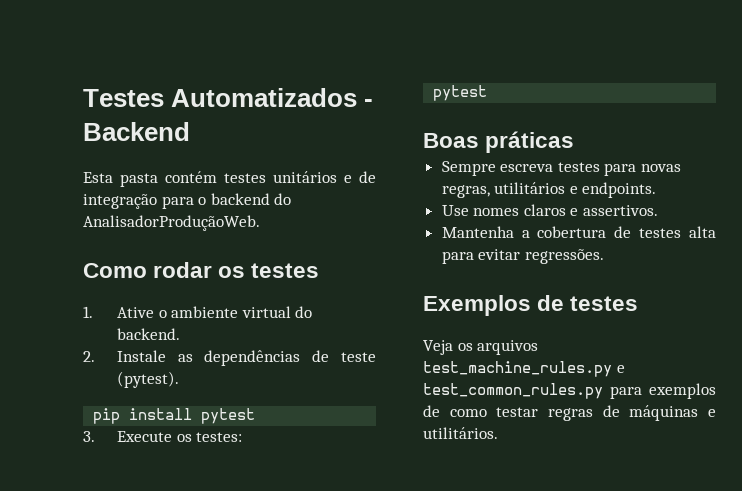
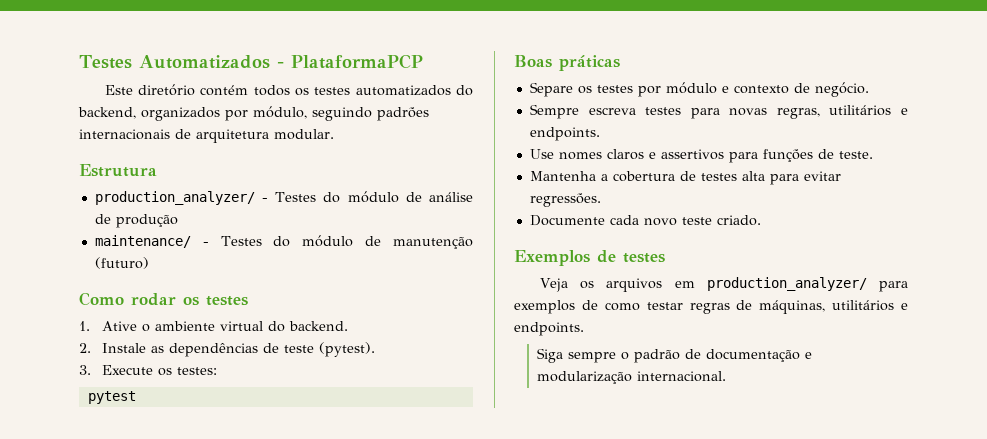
- Testes Automatizados - Backend
- Esta pasta contém testes unitários e de integração para o backend do AnalisadorProduçãoWeb.
+ Testes Automatizados - PlataformaPCP
+ Este diretório contém todos os testes automatizados do backend, organizados por módulo, seguindo padrões internacionais de arquitetura modular.
+ Estrutura
+ production_analyzer/ - Testes do módulo de análise de produção
+ maintenance/ - Testes do módulo de manutenção (futuro)
- pip install pytest
+ Separe os testes por módulo e contexto de negócio.
- Use nomes claros e assertivos.
+ Use nomes claros e assertivos para funções de teste.
+ Documente cada novo teste criado.
- Veja os arquivos test_machine_rules.py e test_common_rules.py para exemplos de como testar regras de máquinas e utilitários.
+ Veja os arquivos em production_analyzer/ para exemplos de como testar regras de máquinas, utilitários e endpoints.
+ Siga sempre o padrão de documentação e modularização internacional.

